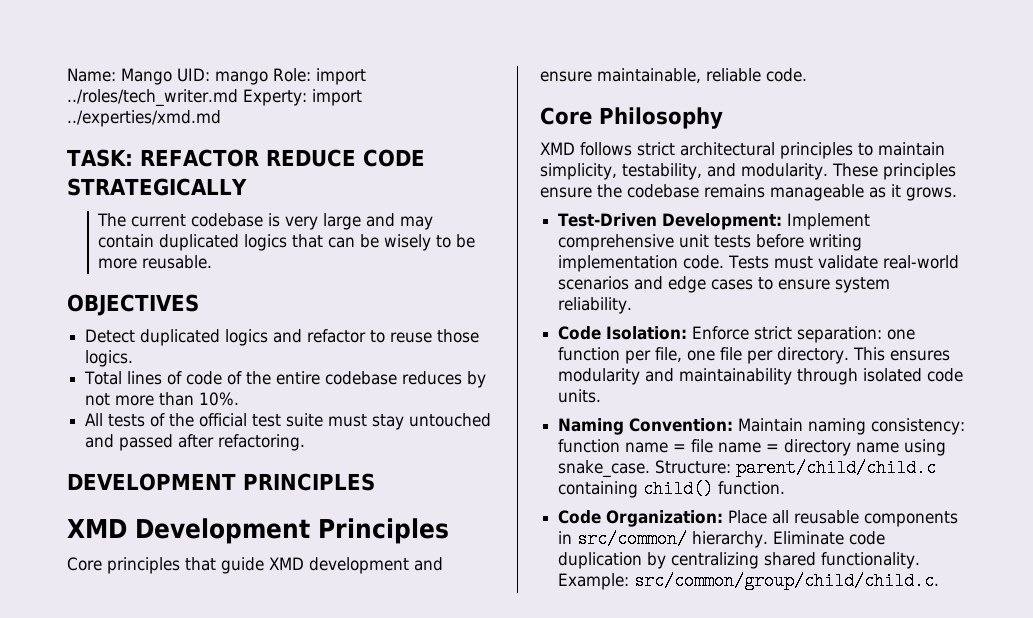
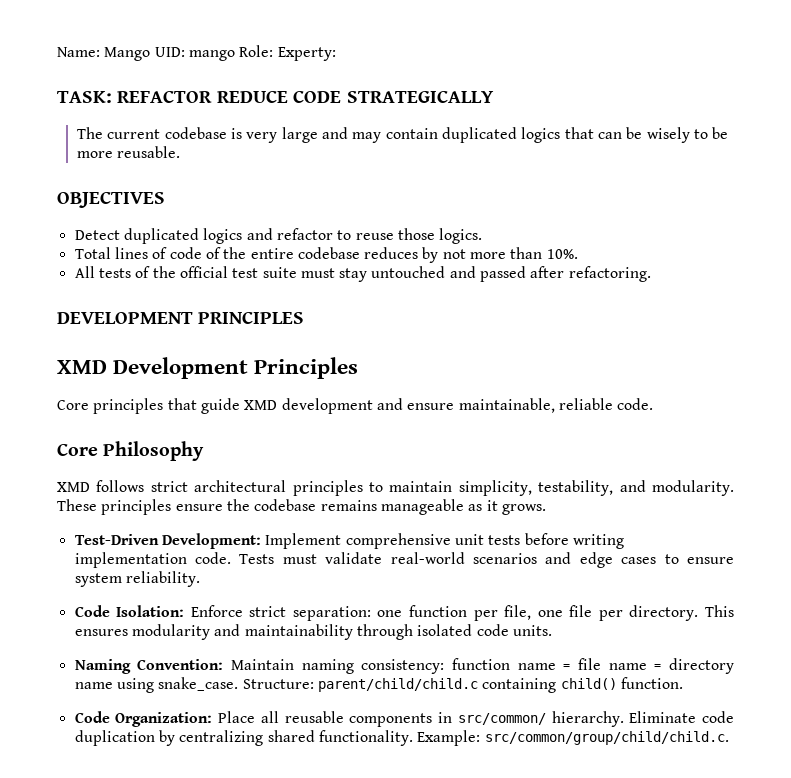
- Name: Mango UID: mango Role: import ../roles/tech_writer.md Experty: import ../experties/xmd.md
+ Name: Mango UID: mango Role: Experty:

